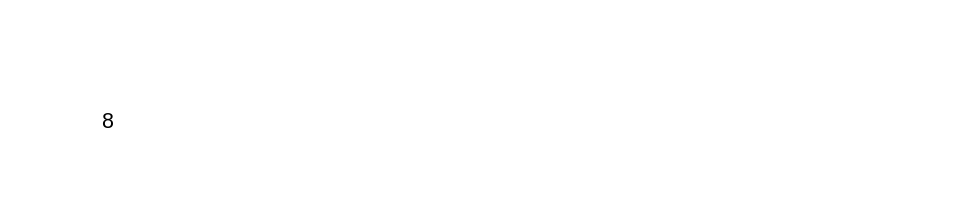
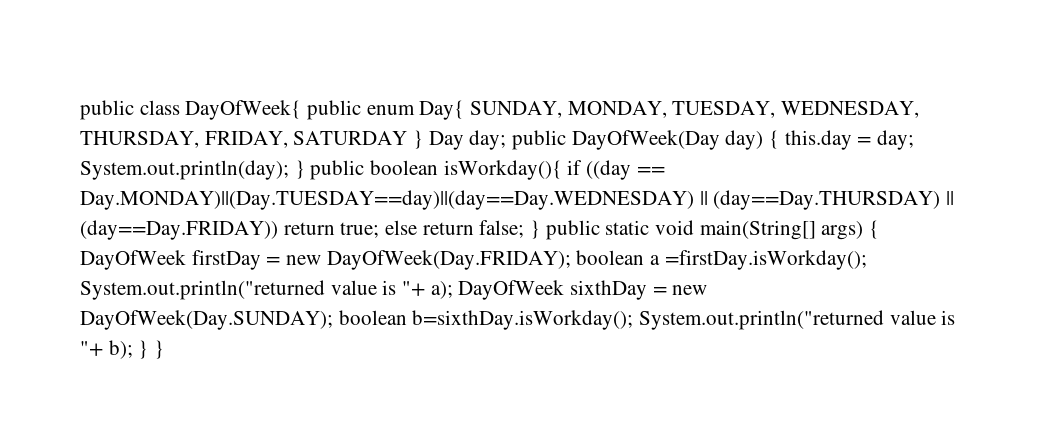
- 8
+ public class DayOfWeek{ public enum Day{ SUNDAY, MONDAY, TUESDAY, WEDNESDAY, THURSDAY, FRIDAY, SATURDAY } Day day; public DayOfWeek(Day day) { this.day = day; System.out.println(day); } public boolean isWorkday(){ if ((day == Day.MONDAY)||(Day.TUESDAY==day)||(day==Day.WEDNESDAY) || (day==Day.THURSDAY) || (day==Day.FRIDAY)) return true; else return false; } public static void main(String[] args) { DayOfWeek firstDay = new DayOfWeek(Day.FRIDAY); boolean a =firstDay.isWorkday(); System.out.println("returned value is "+ a); DayOfWeek sixthDay = new DayOfWeek(Day.SUNDAY); boolean b=sixthDay.isWorkday(); System.out.println("returned value is "+ b); } }

